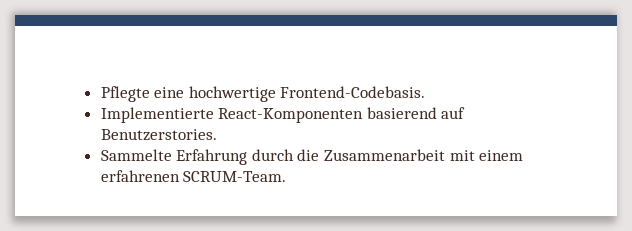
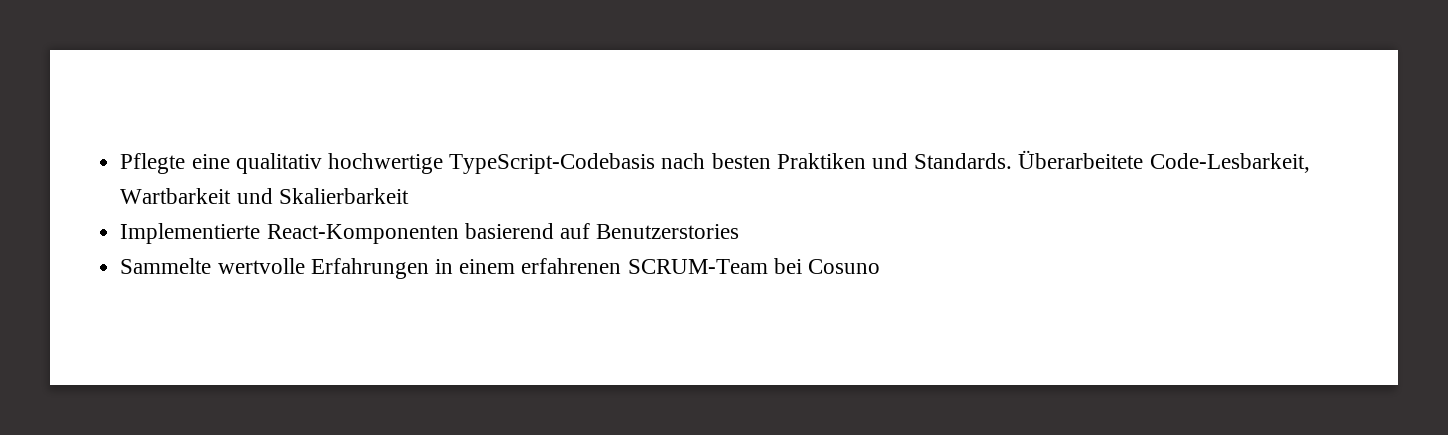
- Pflegte eine hochwertige Frontend-Codebasis.
+ Pflegte eine qualitativ hochwertige TypeScript-Codebasis nach besten Praktiken und Standards. Überarbeitete Code-Lesbarkeit, Wartbarkeit und Skalierbarkeit
- Implementierte React-Komponenten basierend auf Benutzerstories.
+ Implementierte React-Komponenten basierend auf Benutzerstories
- Sammelte Erfahrung durch die Zusammenarbeit mit einem erfahrenen SCRUM-Team.
+ Sammelte wertvolle Erfahrungen in einem erfahrenen SCRUM-Team bei Cosuno

